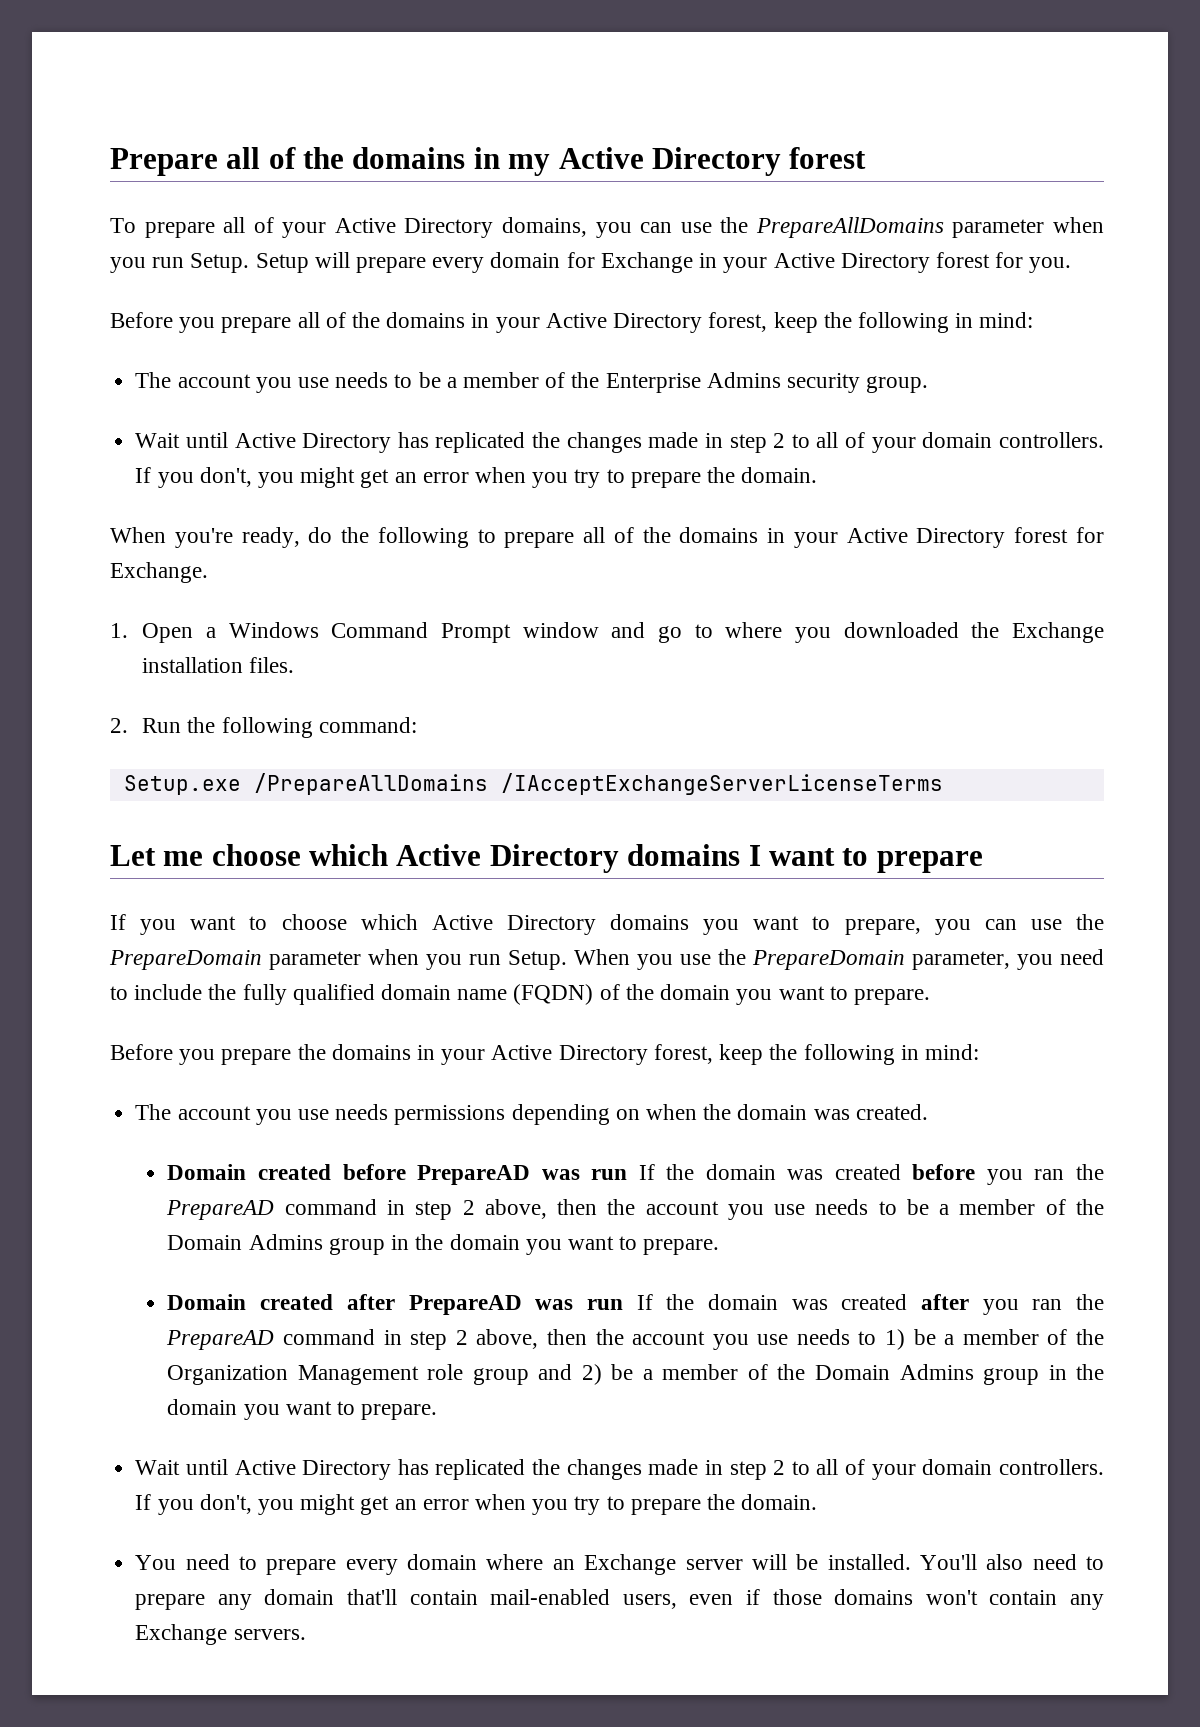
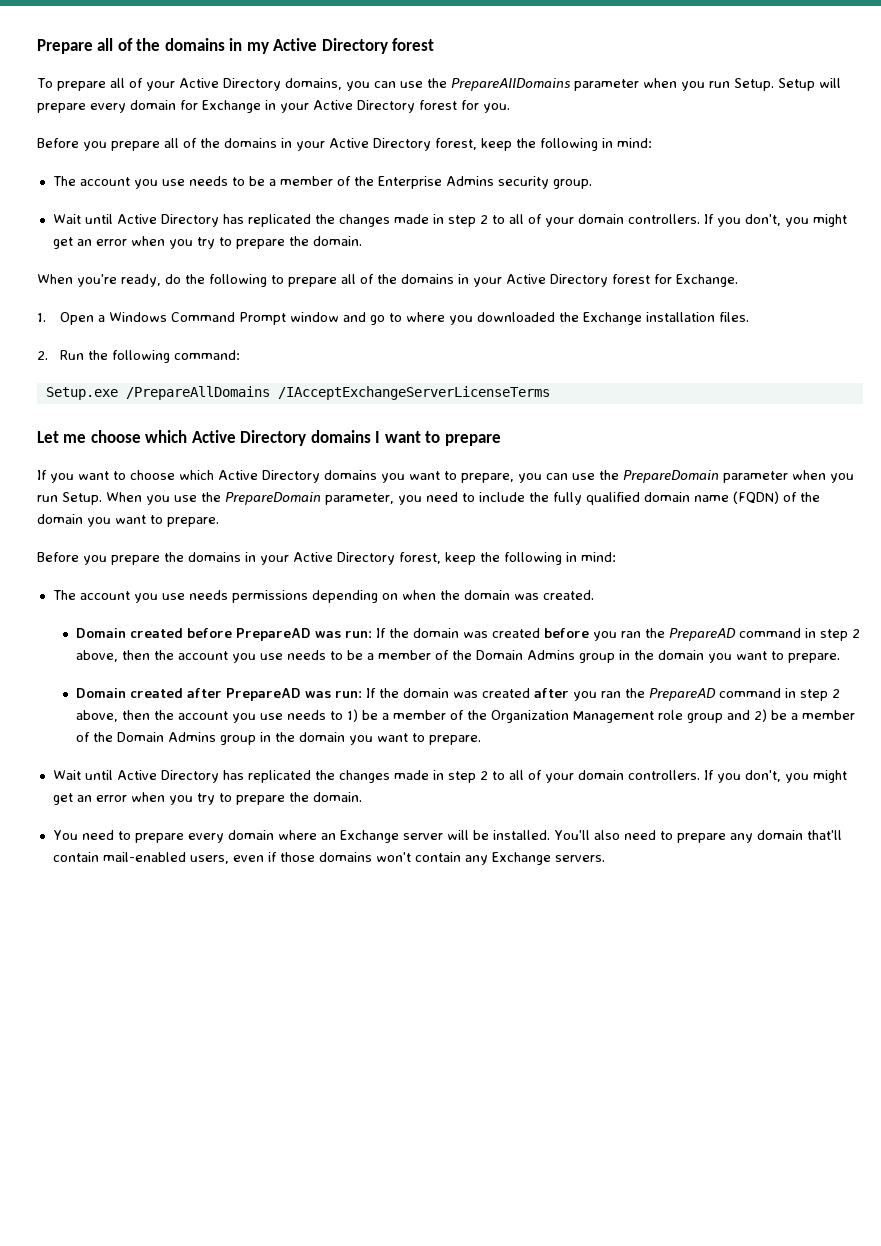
- Domain created before PrepareAD was run If the domain was created before you ran the PrepareAD command in step 2 above, then the account you use needs to be a member of the Domain Admins group in the domain you want to prepare.
+ Domain created before PrepareAD was run: If the domain was created before you ran the PrepareAD command in step 2 above, then the account you use needs to be a member of the Domain Admins group in the domain you want to prepare.
- Domain created after PrepareAD was run If the domain was created after you ran the PrepareAD command in step 2 above, then the account you use needs to 1) be a member of the Organization Management role group and 2) be a member of the Domain Admins group in the domain you want to prepare.
+ Domain created after PrepareAD was run: If the domain was created after you ran the PrepareAD command in step 2 above, then the account you use needs to 1) be a member of the Organization Management role group and 2) be a member of the Domain Admins group in the domain you want to prepare.

